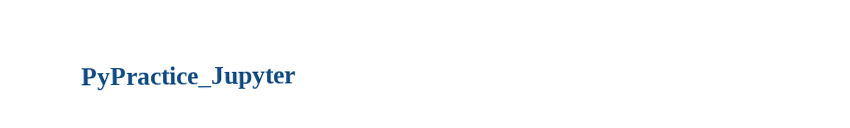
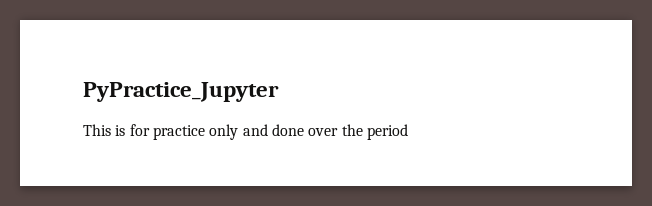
+ This is for practice only and done over the period

